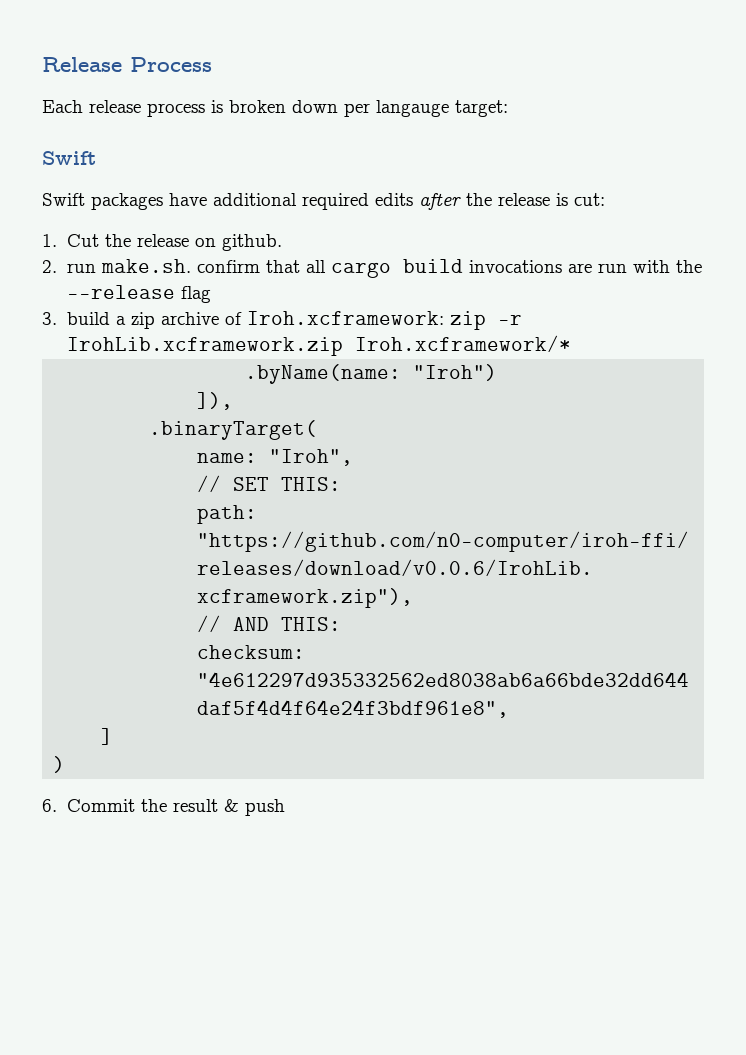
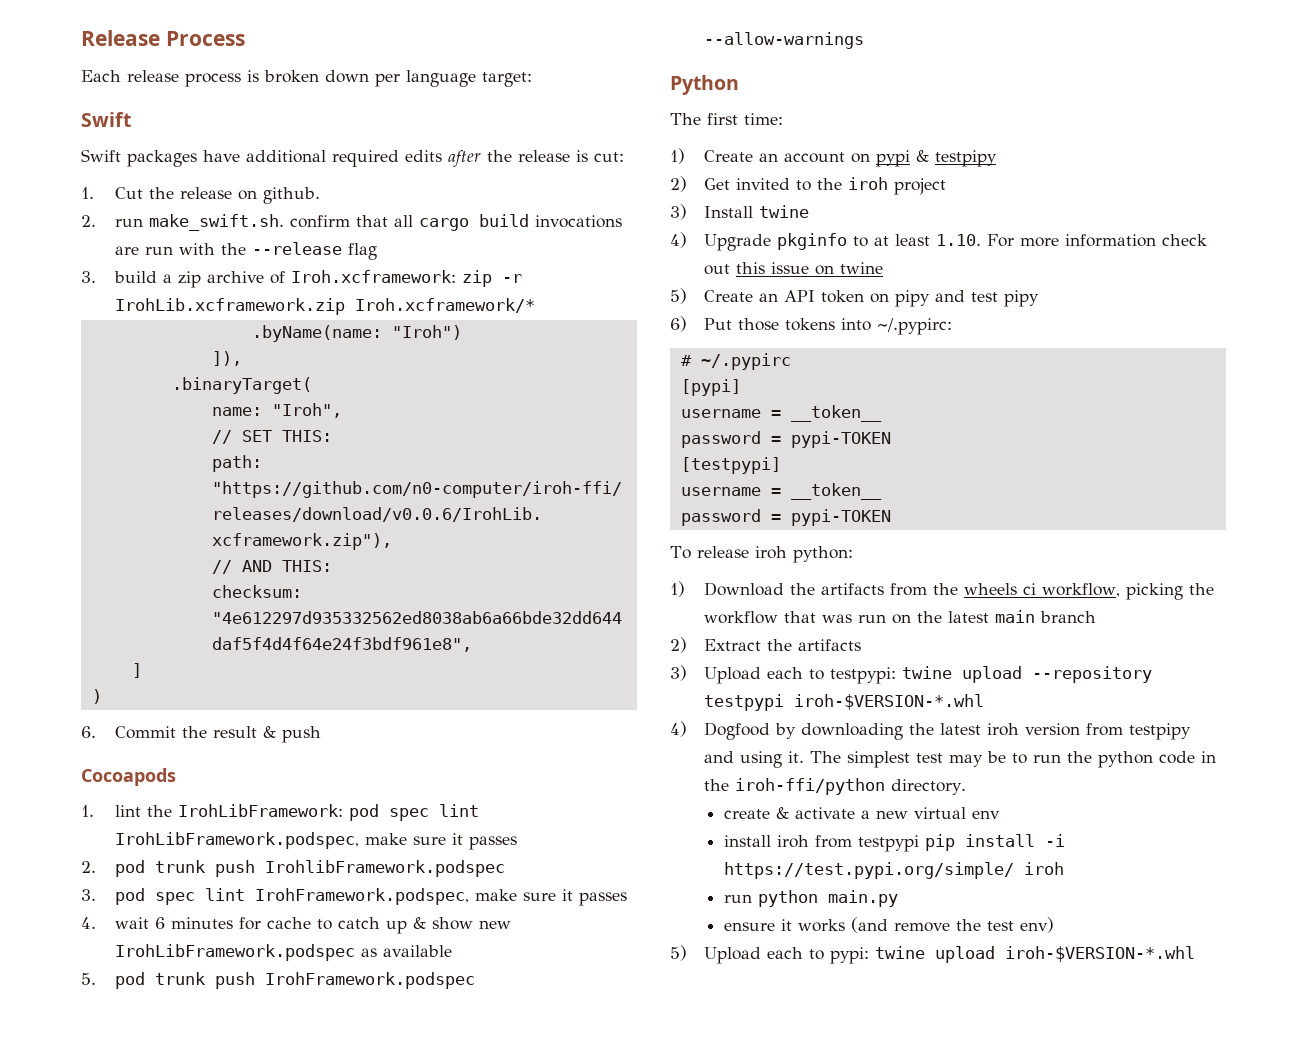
- Each release process is broken down per langauge target:
+ Each release process is broken down per language target:
- 2. run make.sh. confirm that all cargo build invocations are run with the --release flag
+ 2. run make_swift.sh. confirm that all cargo build invocations are run with the --release flag
+ Cocoapods
+ 1. lint the IrohLibFramework: pod spec lint IrohLibFramework.podspec, make sure it passes
+ 2. pod trunk push IrohlibFramework.podspec
+ 3. pod spec lint IrohFramework.podspec, make sure it passes
+ 4. wait 6 minutes for cache to catch up & show new IrohLibFramework.podspec as available
+ 5. pod trunk push IrohFramework.podspec --allow-warnings
+ Python
+ The first time:
+ 1) Create an account on pypi & testpipy
+ 2) Get invited to the iroh project
+ 3) Install twine
+ 4) Upgrade pkginfo to at least 1.10. For more information check out this issue on twine
+ 5) Create an API token on pipy and test pipy
+ 6) Put those tokens into ~/.pypirc:
+ # ~/.pypirc
+ [pypi]
+ username = __token__
+ password = pypi-TOKEN
+ [testpypi]
+ username = __token__
+ password = pypi-TOKEN
+ To release iroh python:
+ 1) Download the artifacts from the wheels ci workflow, picking the workflow that was run on the latest main branch
+ 2) Extract the artifacts
+ 3) Upload each to testpypi: twine upload --repository testpypi iroh-$VERSION-*.whl
+ 4) Dogfood by downloading the latest iroh version from testpipy and using it. The simplest test may be to run the python code in the iroh-ffi/python directory.
+ create & activate a new virtual env
+ install iroh from testpypi pip install -i https://test.pypi.org/simple/ iroh
+ run python main.py
+ ensure it works (and remove the test env)
+ 5) Upload each to pypi: twine upload iroh-$VERSION-*.whl

